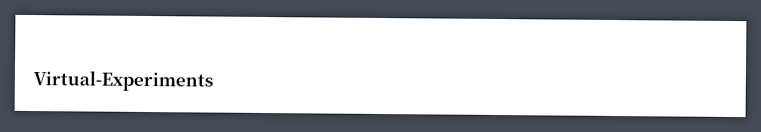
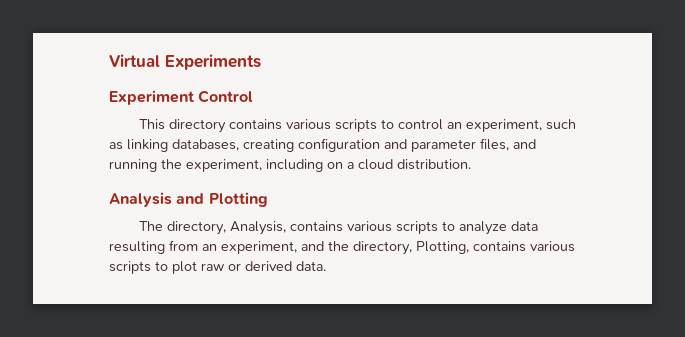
- Virtual-Experiments
+ Virtual Experiments
+ Experiment Control
+ This directory contains various scripts to control an experiment, such as linking databases, creating configuration and parameter files, and running the experiment, including on a cloud distribution.
+ Analysis and Plotting
+ The directory, Analysis, contains various scripts to analyze data resulting from an experiment, and the directory, Plotting, contains various scripts to plot raw or derived data.

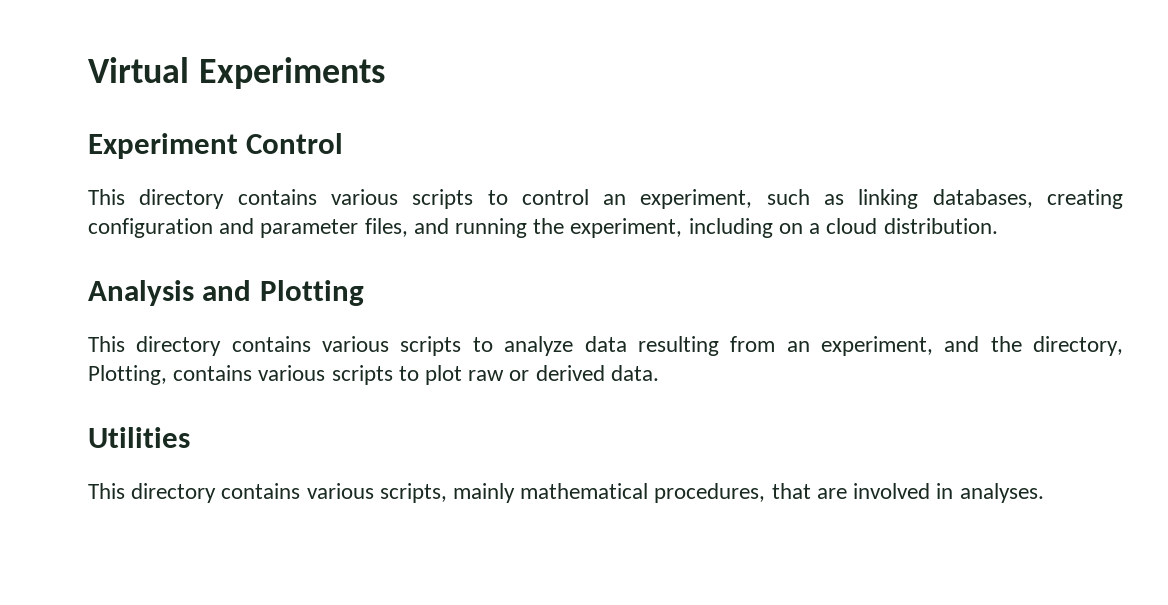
- The directory, Analysis, contains various scripts to analyze data resulting from an experiment, and the directory, Plotting, contains various scripts to plot raw or derived data.
+ This directory contains various scripts to analyze data resulting from an experiment, and the directory, Plotting, contains various scripts to plot raw or derived data.
+ Utilities
+ This directory contains various scripts, mainly mathematical procedures, that are involved in analyses.

